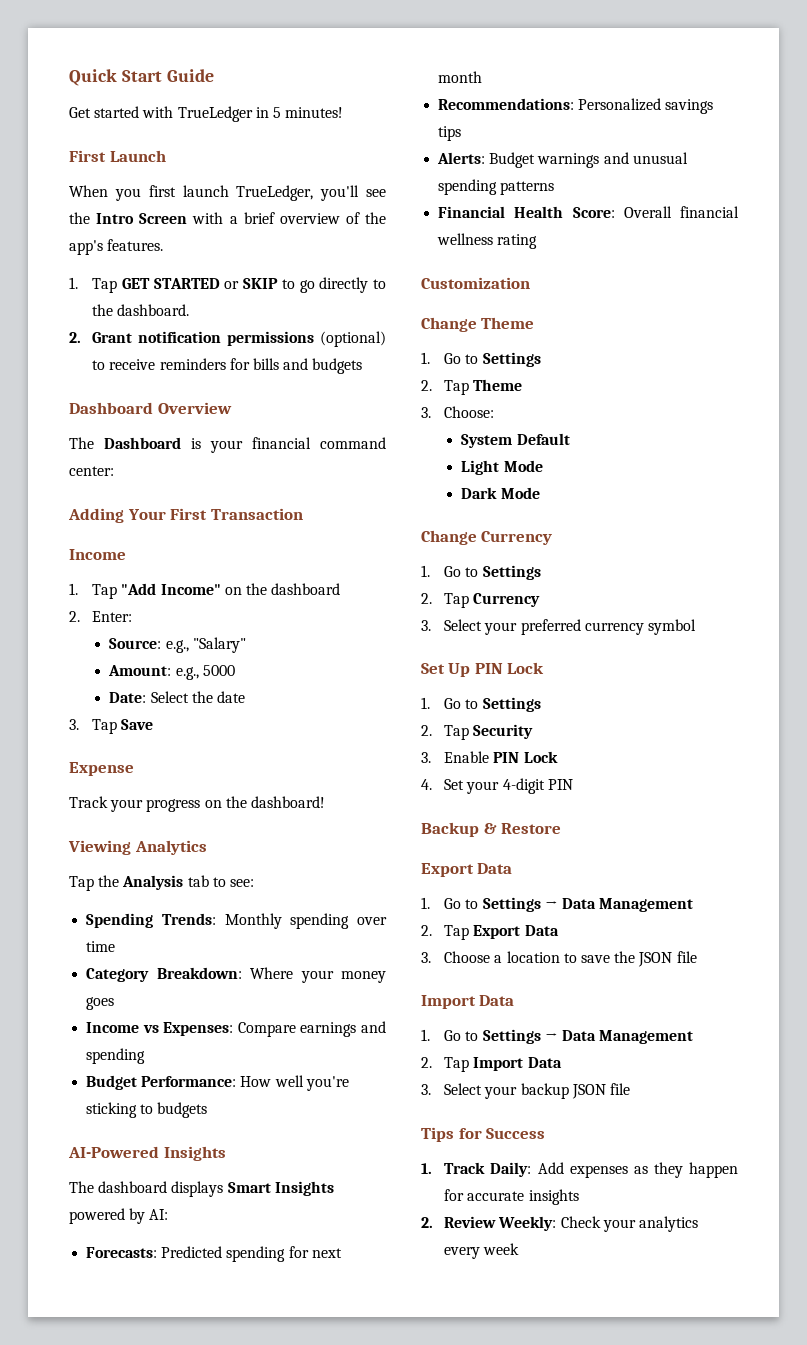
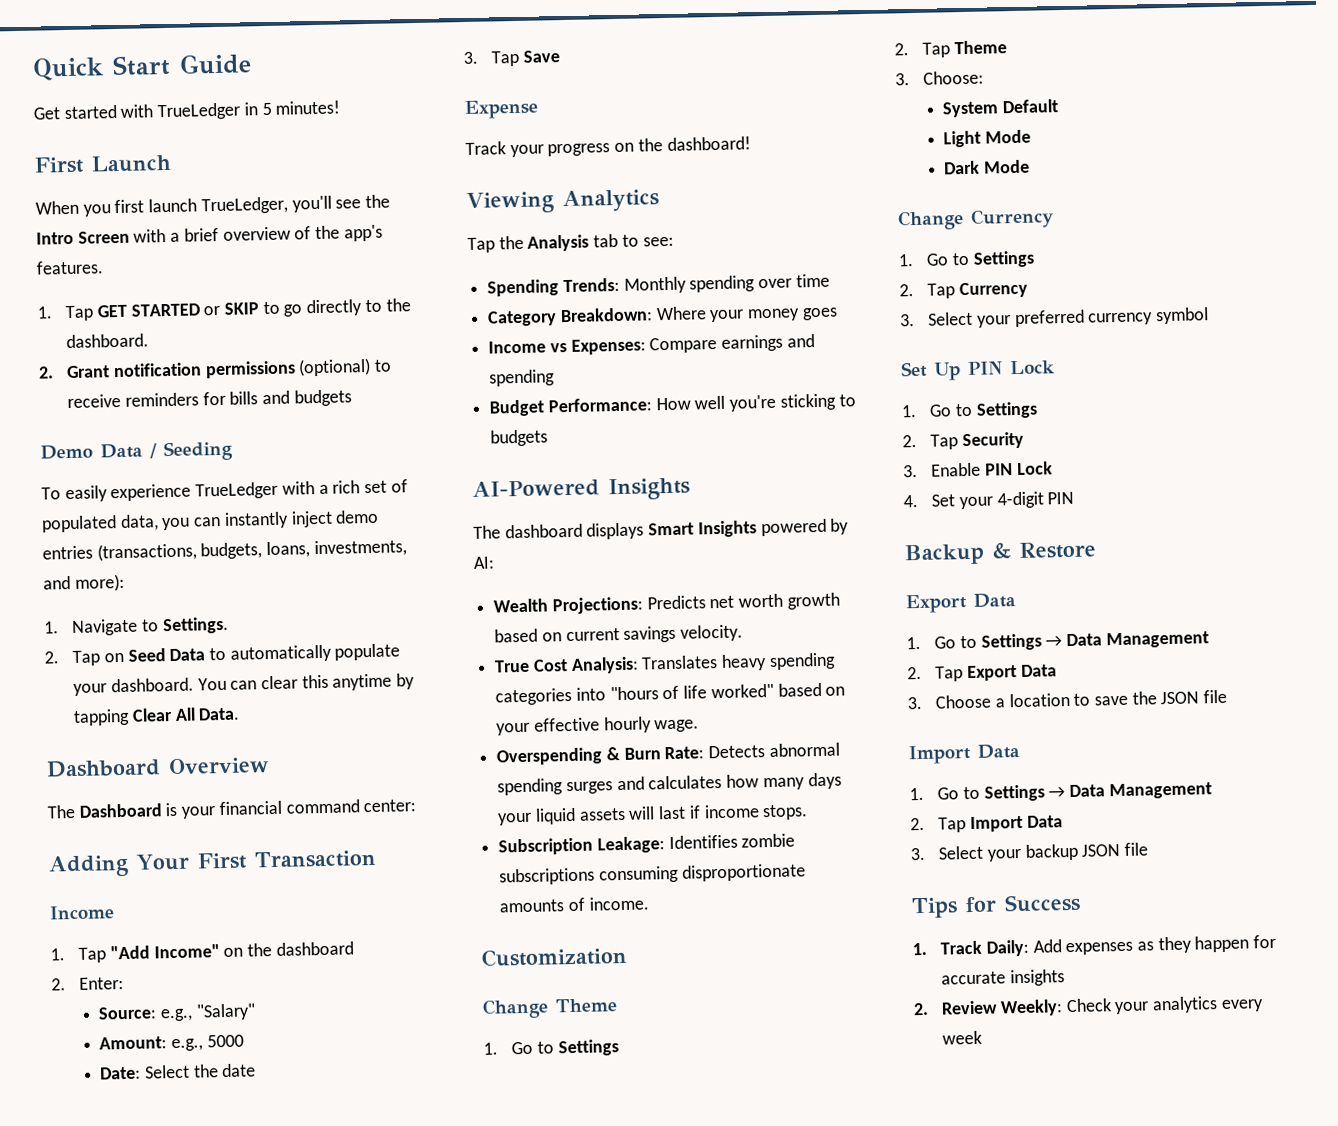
+ Demo Data / Seeding
+ To easily experience TrueLedger with a rich set of populated data, you can instantly inject demo entries (transactions, budgets, loans, investments, and more):
+ 1. Navigate to Settings.
+ 2. Tap on Seed Data to automatically populate your dashboard. You can clear this anytime by tapping Clear All Data.
- Forecasts: Predicted spending for next month
- Recommendations: Personalized savings tips
- Alerts: Budget warnings and unusual spending patterns
- Financial Health Score: Overall financial wellness rating
+ Wealth Projections: Predicts net worth growth based on current savings velocity.
+ True Cost Analysis: Translates heavy spending categories into "hours of life worked" based on your effective hourly wage.
+ Overspending & Burn Rate: Detects abnormal spending surges and calculates how many days your liquid assets will last if income stops.
+ Subscription Leakage: Identifies zombie subscriptions consuming disproportionate amounts of income.

